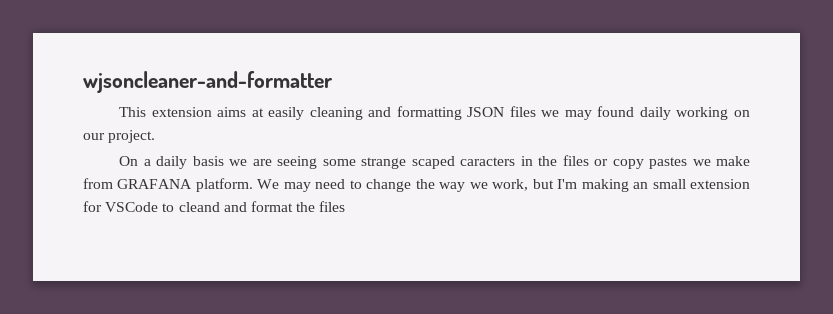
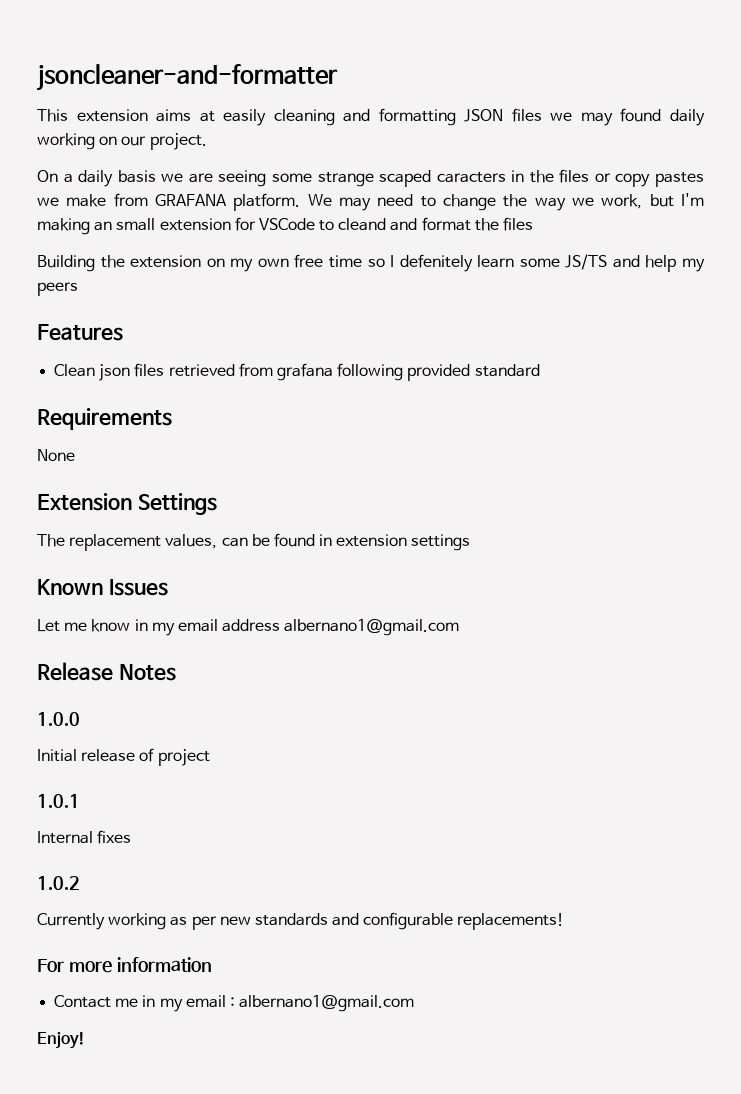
- wjsoncleaner-and-formatter
+ jsoncleaner-and-formatter
+ Building the extension on my own free time so I defenitely learn some JS/TS and help my peers
+ Features
+ Clean json files retrieved from grafana following provided standard
+ Requirements
+ None
+ Extension Settings
+ The replacement values, can be found in extension settings
+ Known Issues
+ Let me know in my email address albernano1@gmail.com
+ Release Notes
+ 1.0.0
+ Initial release of project
+ 1.0.1
+ Internal fixes
+ 1.0.2
+ Currently working as per new standards and configurable replacements!
+ For more information
+ Contact me in my email : albernano1@gmail.com
+ Enjoy!

